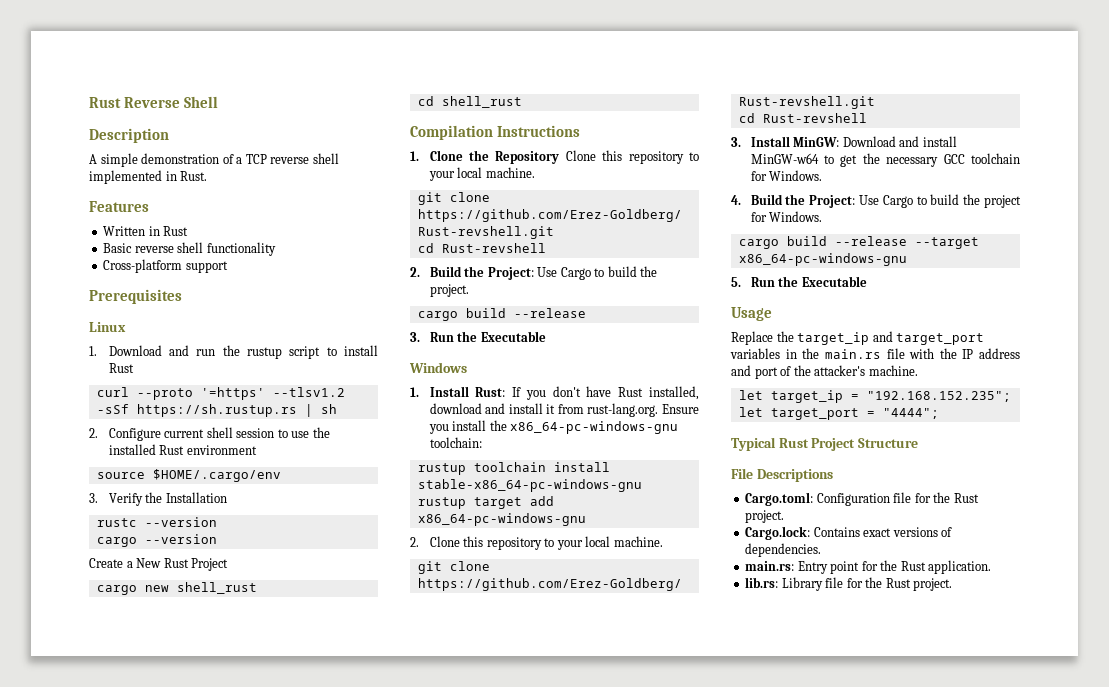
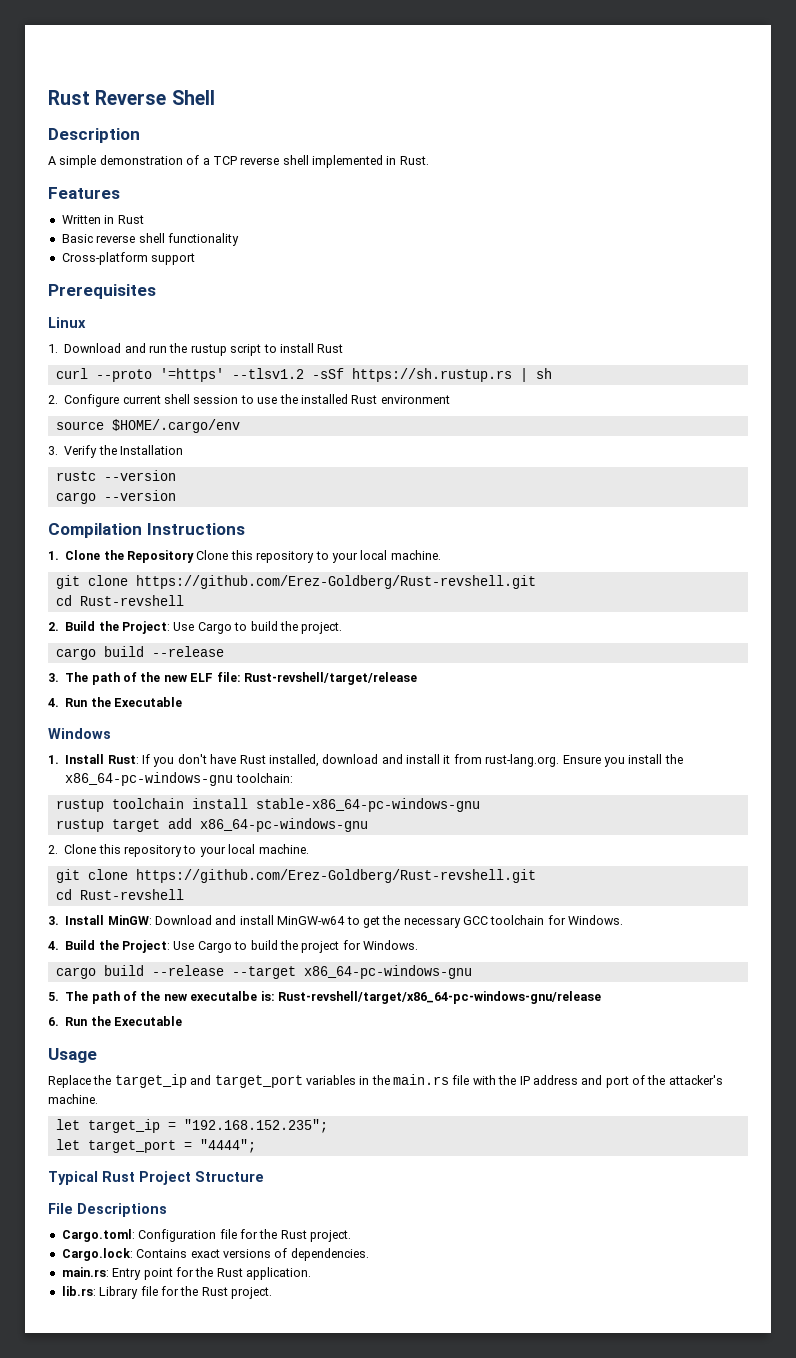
- Create a New Rust Project
- cargo new shell_rust
- cd shell_rust
- 3. Run the Executable
+ 3. The path of the new ELF file: Rust-revshell/target/release
+ 4. Run the Executable
- 5. Run the Executable
+ 5. The path of the new executalbe is: Rust-revshell/target/x86_64-pc-windows-gnu/release
+ 6. Run the Executable

